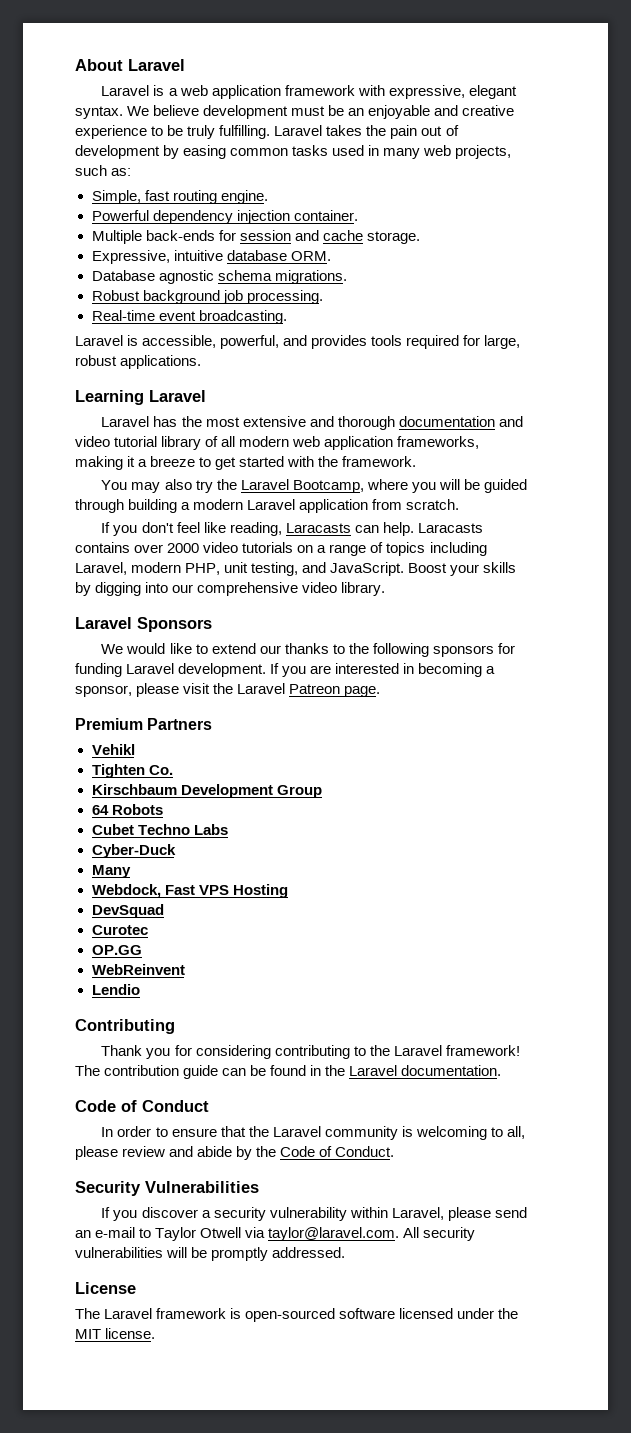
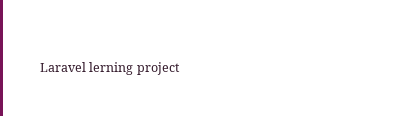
- About Laravel
- Laravel is a web application framework with expressive, elegant syntax. We believe development must be an enjoyable and creative experience to be truly fulfilling. Laravel takes the pain out of development by easing common tasks used in many web projects, such as:
- Simple, fast routing engine.
- Powerful dependency injection container.
- Multiple back-ends for session and cache storage.
- Expressive, intuitive database ORM.
- Database agnostic schema migrations.
- Robust background job processing.
- Real-time event broadcasting.
- Laravel is accessible, powerful, and provides tools required for large, robust applications.
- Learning Laravel
- Laravel has the most extensive and thorough documentation and video tutorial library of all modern web application frameworks, making it a breeze to get started with the framework.
- You may also try the Laravel Bootcamp, where you will be guided through building a modern Laravel application from scratch.
- If you don't feel like reading, Laracasts can help. Laracasts contains over 2000 video tutorials on a range of topics including Laravel, modern PHP, unit testing, and JavaScript. Boost your skills by digging into our comprehensive video library.
- Laravel Sponsors
- We would like to extend our thanks to the following sponsors for funding Laravel development. If you are interested in becoming a sponsor, please visit the Laravel Patreon page.
- Premium Partners
- Vehikl
- Tighten Co.
- Kirschbaum Development Group
- 64 Robots
- Cubet Techno Labs
- Cyber-Duck
- Many
- Webdock, Fast VPS Hosting
- DevSquad
- Curotec
- OP.GG
- WebReinvent
- Lendio
- Contributing
- Thank you for considering contributing to the Laravel framework! The contribution guide can be found in the Laravel documentation.
- Code of Conduct
- In order to ensure that the Laravel community is welcoming to all, please review and abide by the Code of Conduct.
- Security Vulnerabilities
- If you discover a security vulnerability within Laravel, please send an e-mail to Taylor Otwell via taylor@laravel.com. All security vulnerabilities will be promptly addressed.
- License
- The Laravel framework is open-sourced software licensed under the MIT license.
+ Laravel lerning project

